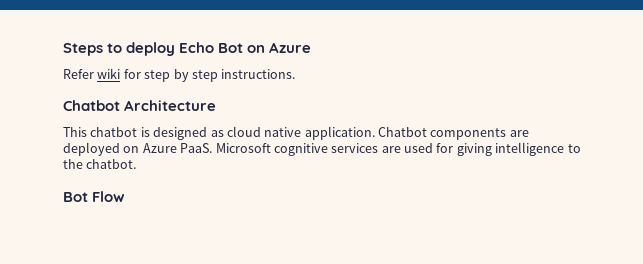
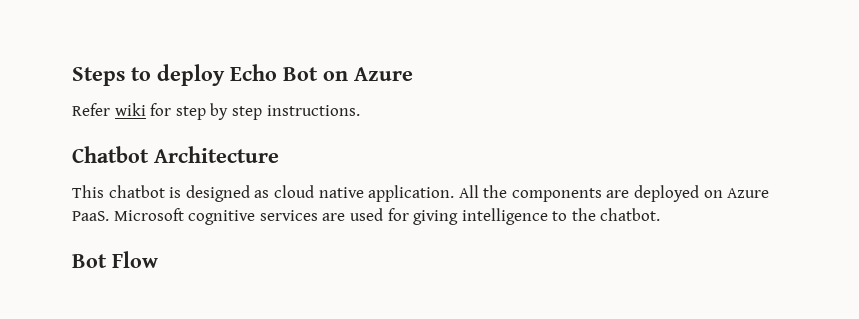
- Chatbot components are deployed on Azure PaaS.
+ All the components are deployed on Azure PaaS.

